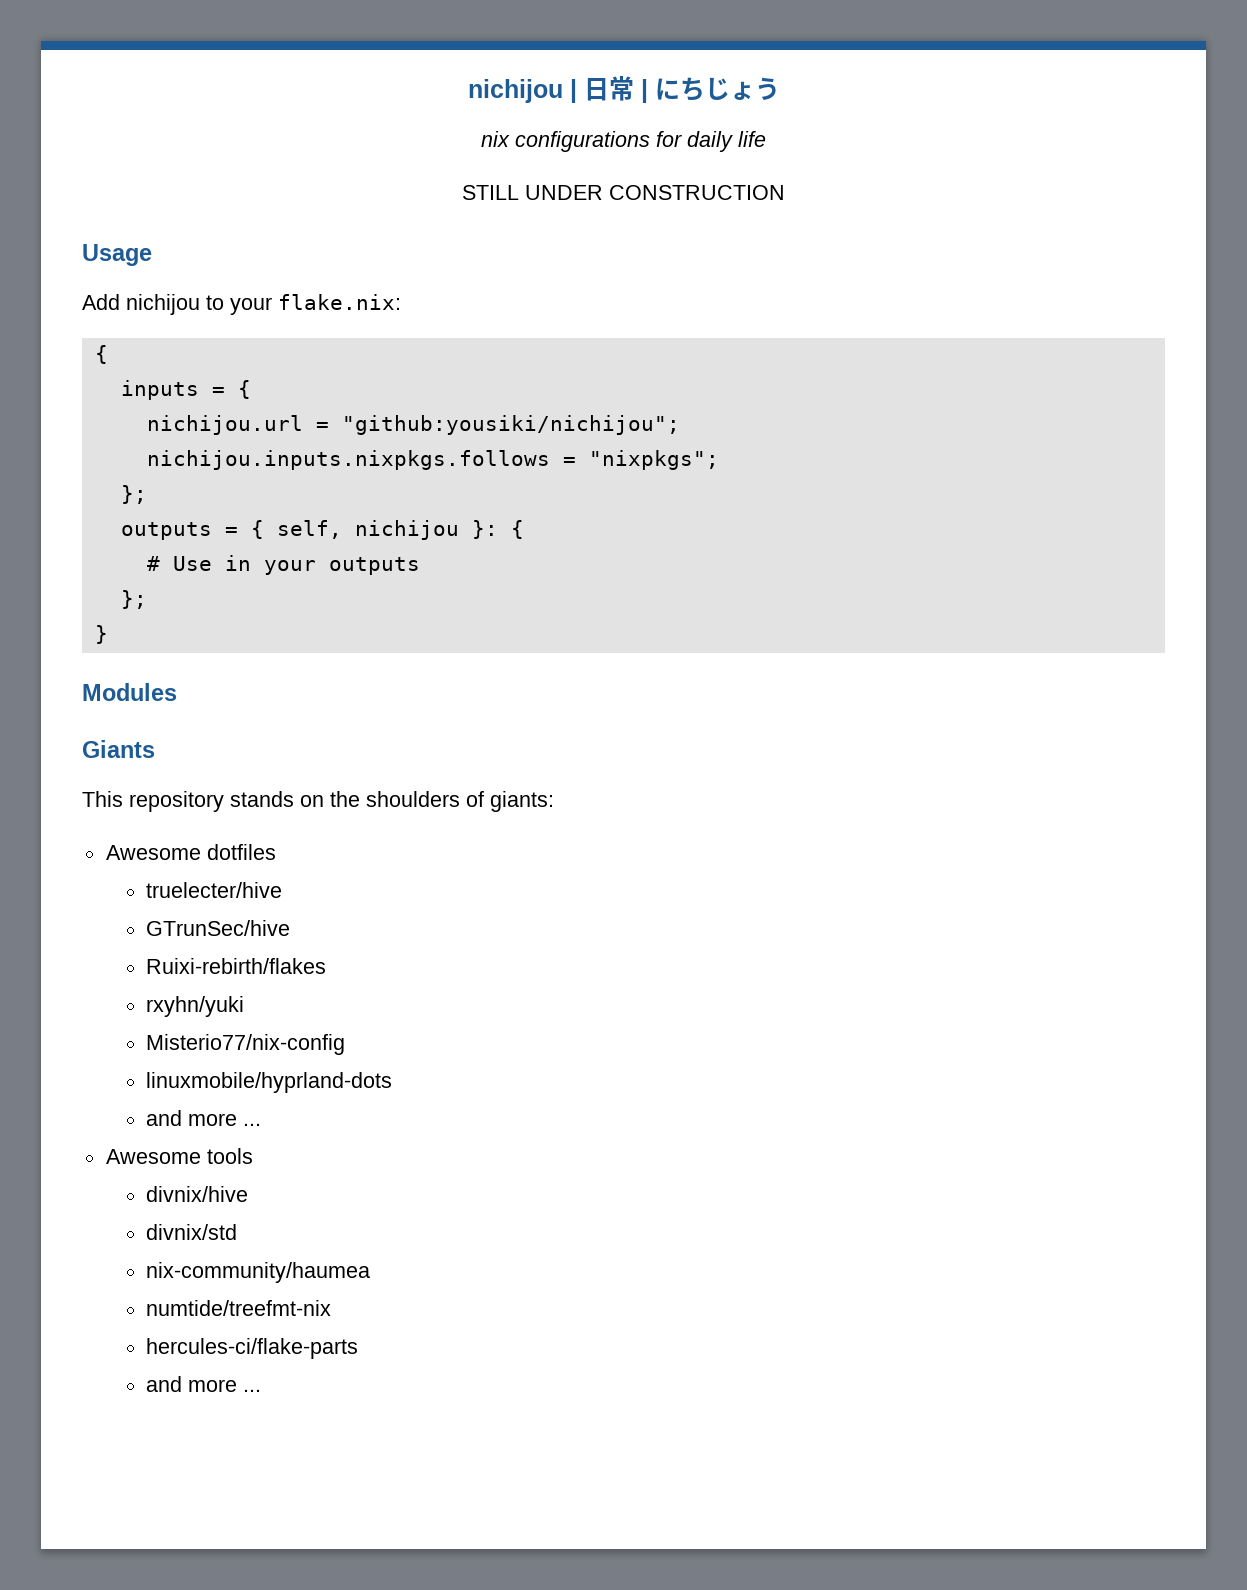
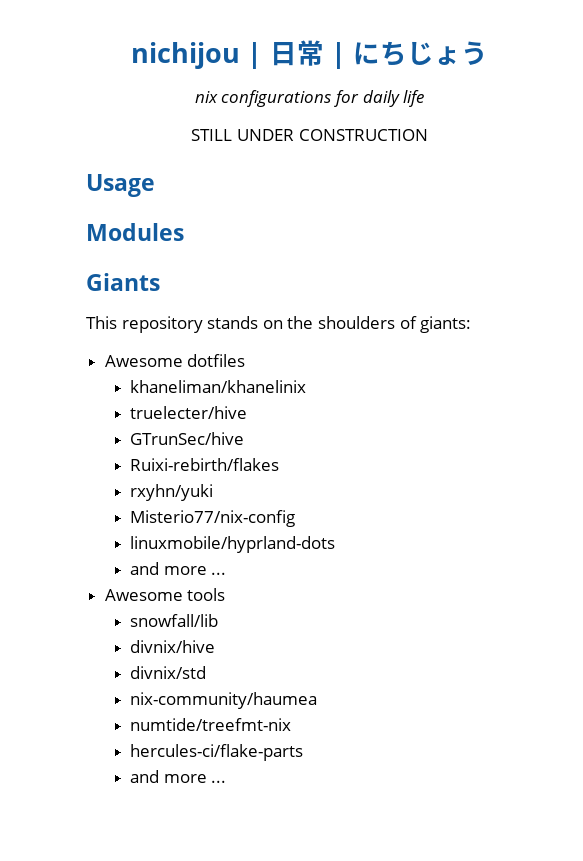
- Add nichijou to your flake.nix:
- {
- inputs = {
- nichijou.url = "github:yousiki/nichijou";
- nichijou.inputs.nixpkgs.follows = "nixpkgs";
- };
- outputs = { self, nichijou }: {
- # Use in your outputs
- };
- }
+ khaneliman/khanelinix
+ snowfall/lib

